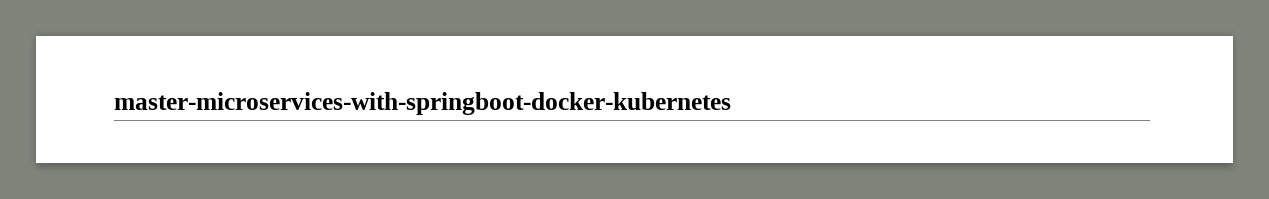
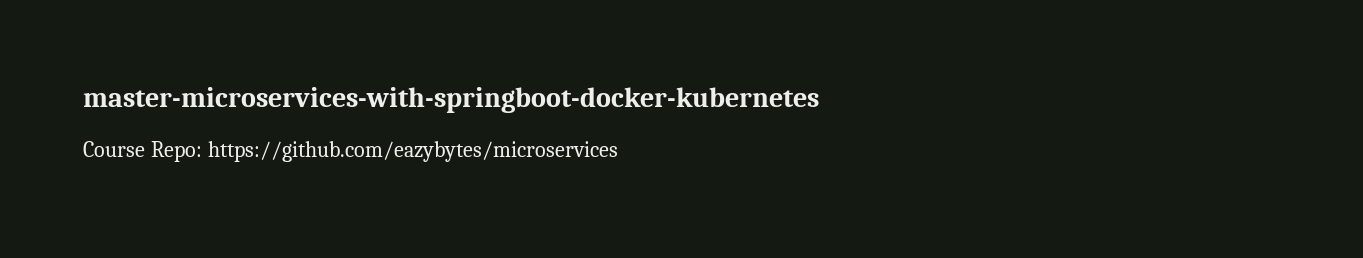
+ Course Repo: https://github.com/eazybytes/microservices

